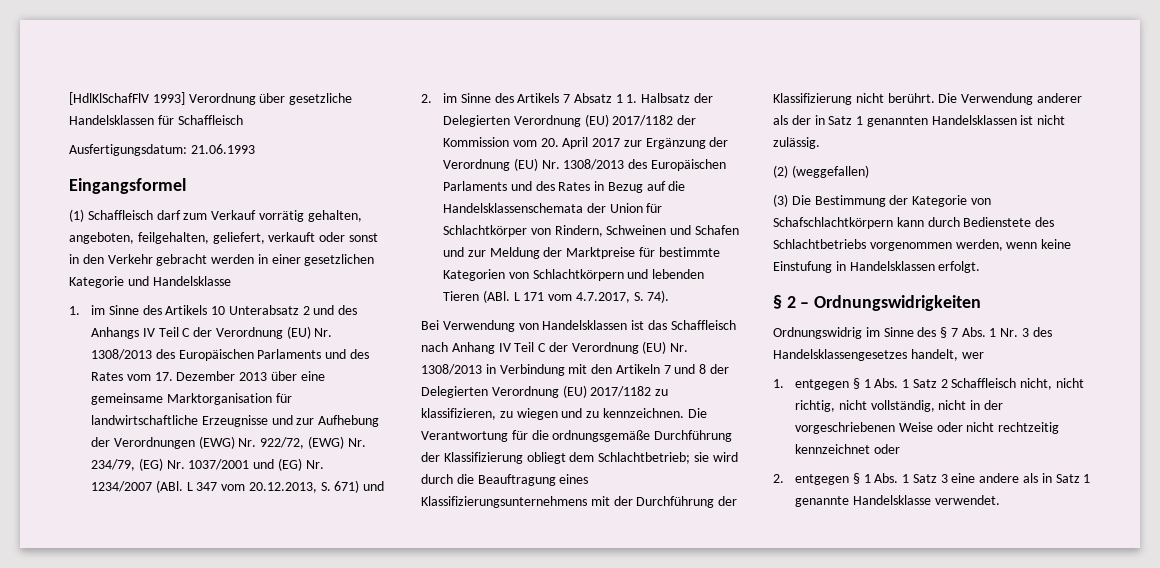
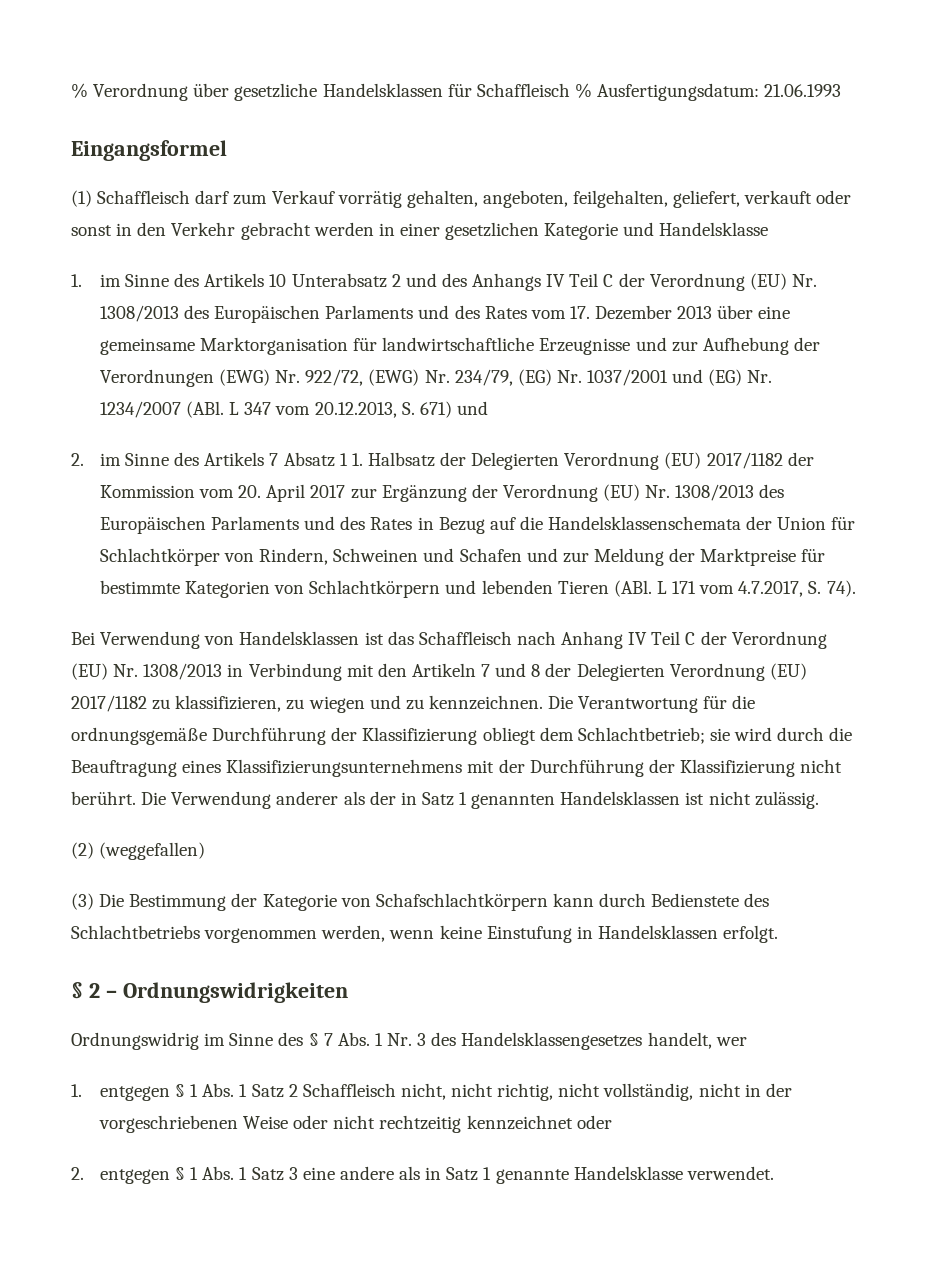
- [HdlKlSchafFlV 1993] Verordnung über gesetzliche Handelsklassen für Schaffleisch
- Ausfertigungsdatum: 21.06.1993
+ % Verordnung über gesetzliche Handelsklassen für Schaffleisch % Ausfertigungsdatum: 21.06.1993

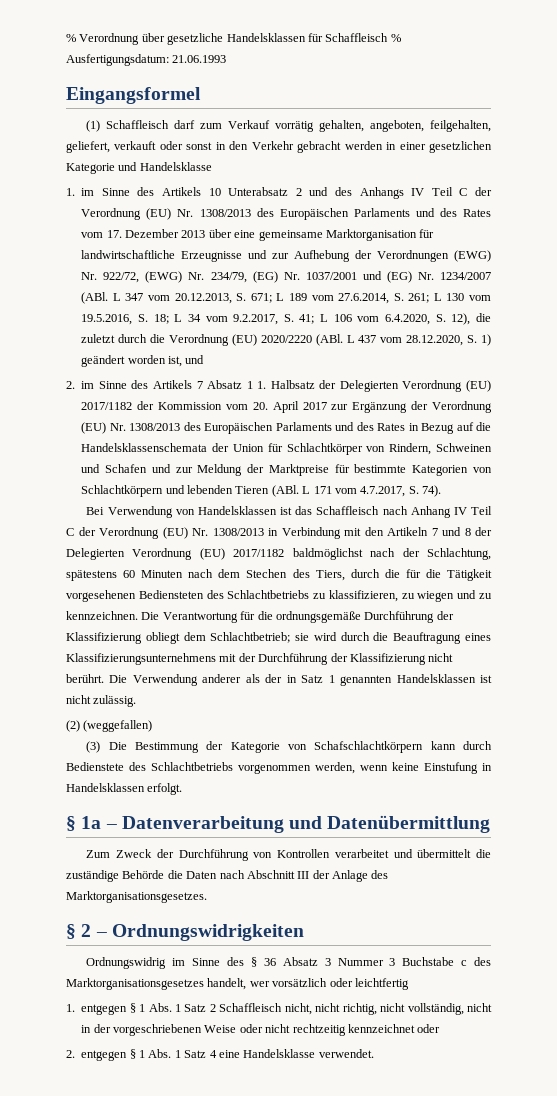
- 1. im Sinne des Artikels 10 Unterabsatz 2 und des Anhangs IV Teil C der Verordnung (EU) Nr. 1308/2013 des Europäischen Parlaments und des Rates vom 17. Dezember 2013 über eine gemeinsame Marktorganisation für landwirtschaftliche Erzeugnisse und zur Aufhebung der Verordnungen (EWG) Nr. 922/72, (EWG) Nr. 234/79, (EG) Nr. 1037/2001 und (EG) Nr. 1234/2007 (ABl. L 347 vom 20.12.2013, S. 671) und
+ 1. im Sinne des Artikels 10 Unterabsatz 2 und des Anhangs IV Teil C der Verordnung (EU) Nr. 1308/2013 des Europäischen Parlaments und des Rates vom 17. Dezember 2013 über eine gemeinsame Marktorganisation für landwirtschaftliche Erzeugnisse und zur Aufhebung der Verordnungen (EWG) Nr. 922/72, (EWG) Nr. 234/79, (EG) Nr. 1037/2001 und (EG) Nr. 1234/2007 (ABl. L 347 vom 20.12.2013, S. 671; L 189 vom 27.6.2014, S. 261; L 130 vom 19.5.2016, S. 18; L 34 vom 9.2.2017, S. 41; L 106 vom 6.4.2020, S. 12), die zuletzt durch die Verordnung (EU) 2020/2220 (ABl. L 437 vom 28.12.2020, S. 1) geändert worden ist, und
- Bei Verwendung von Handelsklassen ist das Schaffleisch nach Anhang IV Teil C der Verordnung (EU) Nr. 1308/2013 in Verbindung mit den Artikeln 7 und 8 der Delegierten Verordnung (EU) 2017/1182 zu klassifizieren, zu wiegen und zu kennzeichnen.
+ Bei Verwendung von Handelsklassen ist das Schaffleisch nach Anhang IV Teil C der Verordnung (EU) Nr. 1308/2013 in Verbindung mit den Artikeln 7 und 8 der Delegierten Verordnung (EU) 2017/1182 baldmöglichst nach der Schlachtung, spätestens 60 Minuten nach dem Stechen des Tiers, durch die für die Tätigkeit vorgesehenen Bediensteten des Schlachtbetriebs zu klassifizieren, zu wiegen und zu kennzeichnen.
+ § 1a – Datenverarbeitung und Datenübermittlung
+ Zum Zweck der Durchführung von Kontrollen verarbeitet und übermittelt die zuständige Behörde die Daten nach Abschnitt III der Anlage des Marktorganisationsgesetzes.
- Ordnungswidrig im Sinne des § 7 Abs. 1 Nr. 3 des Handelsklassengesetzes handelt, wer
+ Ordnungswidrig im Sinne des § 36 Absatz 3 Nummer 3 Buchstabe c des Marktorganisationsgesetzes handelt, wer vorsätzlich oder leichtfertig
- 2. entgegen § 1 Abs. 1 Satz 3 eine andere als in Satz 1 genannte Handelsklasse verwendet.
+ 2. entgegen § 1 Abs. 1 Satz 4 eine Handelsklasse verwendet.

